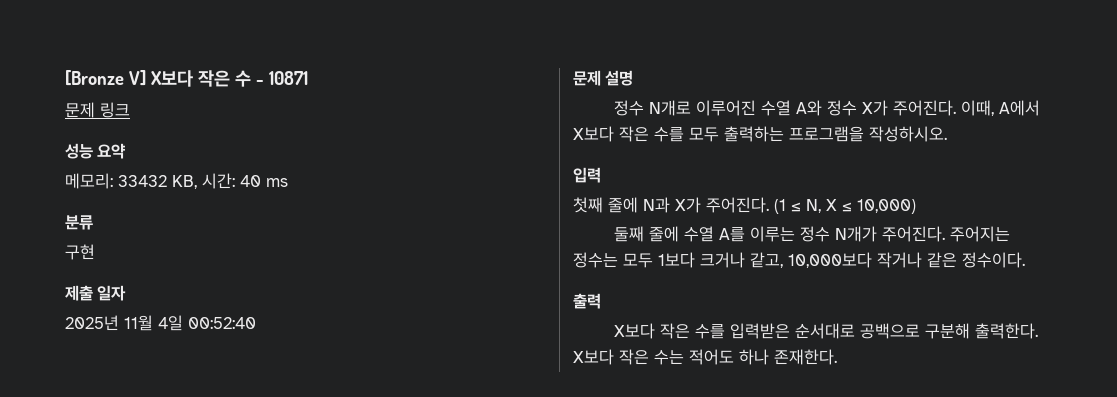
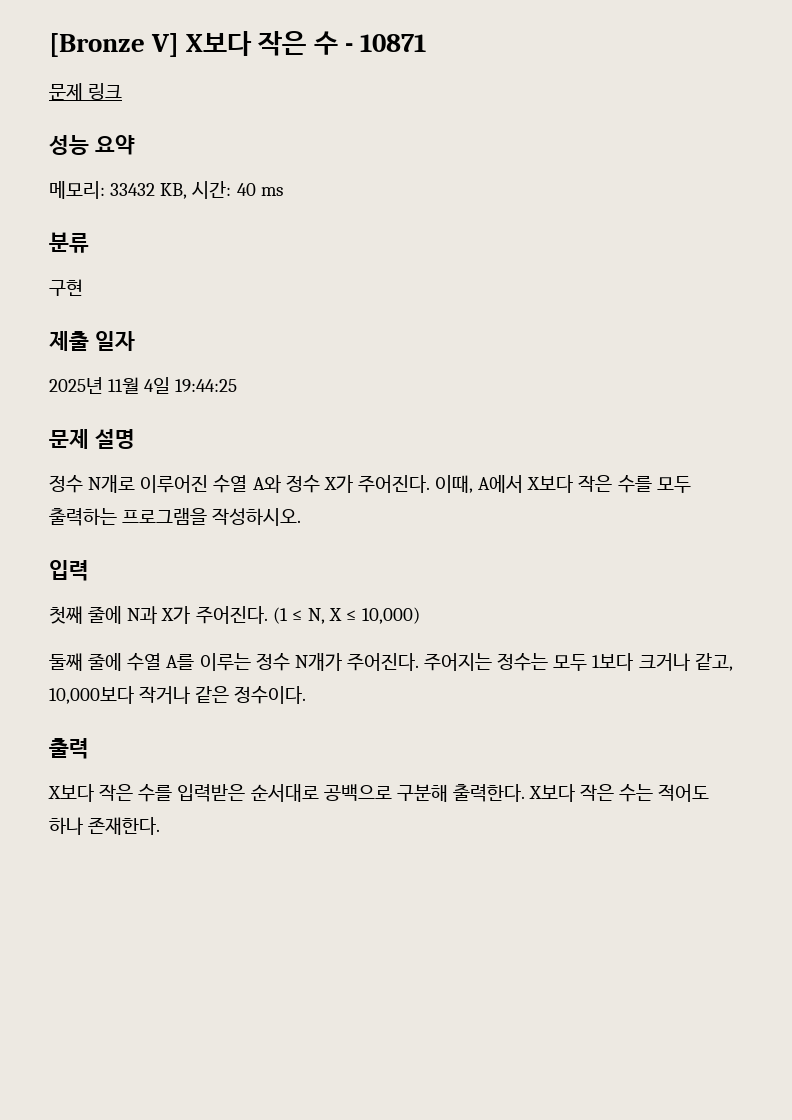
- 2025년 11월 4일 00:52:40
+ 2025년 11월 4일 19:44:25

